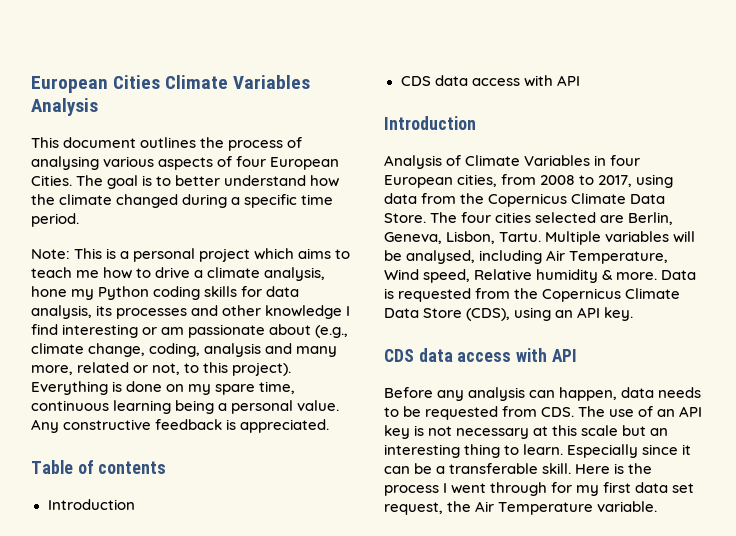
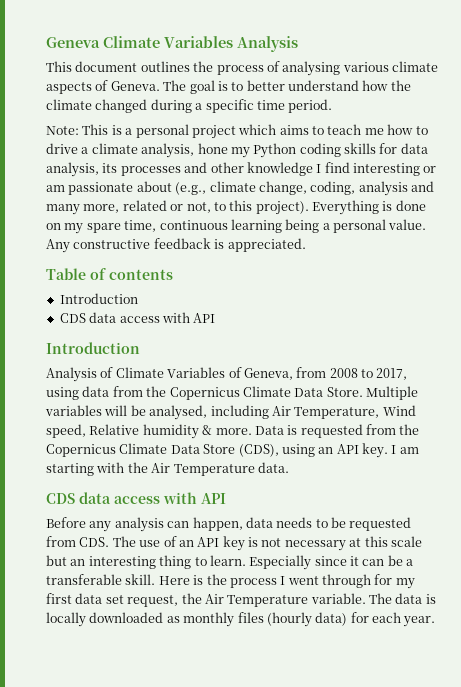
- European Cities Climate Variables Analysis
+ Geneva Climate Variables Analysis
- This document outlines the process of analysing various aspects of four European Cities.
+ This document outlines the process of analysing various climate aspects of Geneva.
- Analysis of Climate Variables in four European cities, from 2008 to 2017, using data from the Copernicus Climate Data Store.
+ Analysis of Climate Variables of Geneva, from 2008 to 2017, using data from the Copernicus Climate Data Store.
- The four cities selected are Berlin, Geneva, Lisbon, Tartu.
+ I am starting with the Air Temperature data.
+ The data is locally downloaded as monthly files (hourly data) for each year.

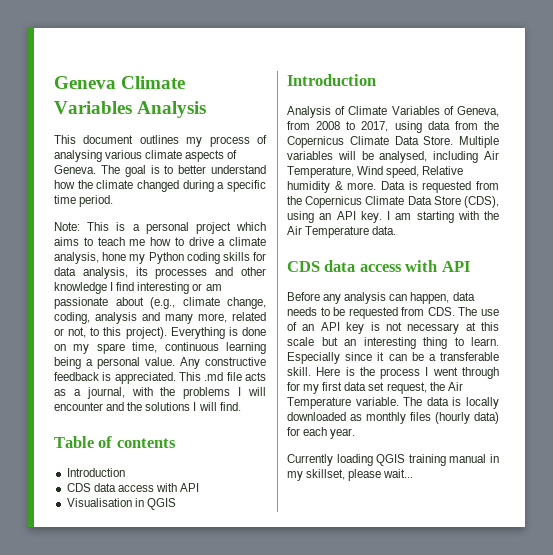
- This document outlines the process of analysing various climate aspects of Geneva.
+ This document outlines my process of analysing various climate aspects of Geneva.
+ This .md file acts as a journal, with the problems I will encounter and the solutions I will find.
+ Visualisation in QGIS
+ Currently loading QGIS training manual in my skillset, please wait...

